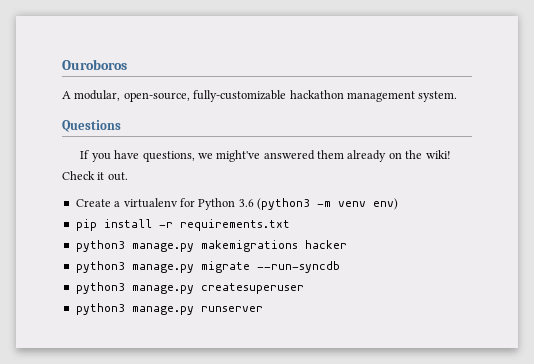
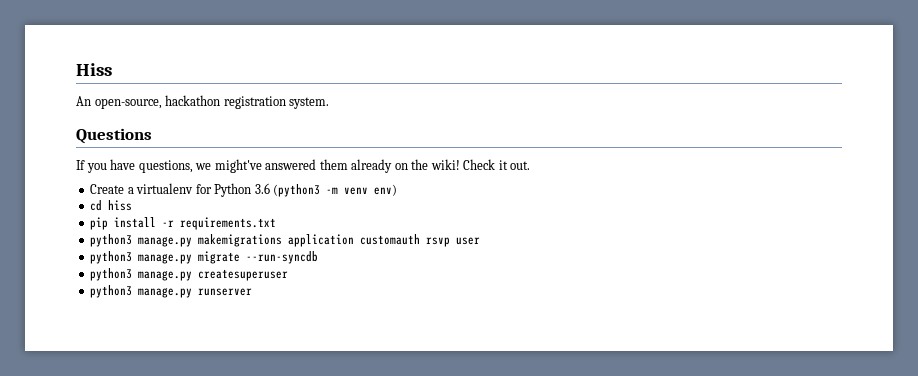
- Ouroboros
- A modular, open-source, fully-customizable hackathon management system.
+ Hiss
+ An open-source, hackathon registration system.
+ cd hiss
- python3 manage.py makemigrations hacker
+ python3 manage.py makemigrations application customauth rsvp user

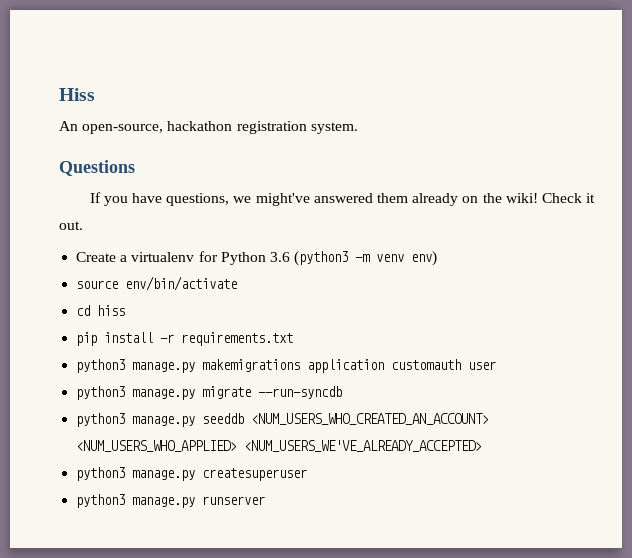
+ source env/bin/activate
- python3 manage.py makemigrations application customauth rsvp user
+ python3 manage.py makemigrations application customauth user
+ python3 manage.py seeddb <NUM_USERS_WHO_CREATED_AN_ACCOUNT> <NUM_USERS_WHO_APPLIED> <NUM_USERS_WE'VE_ALREADY_ACCEPTED>

